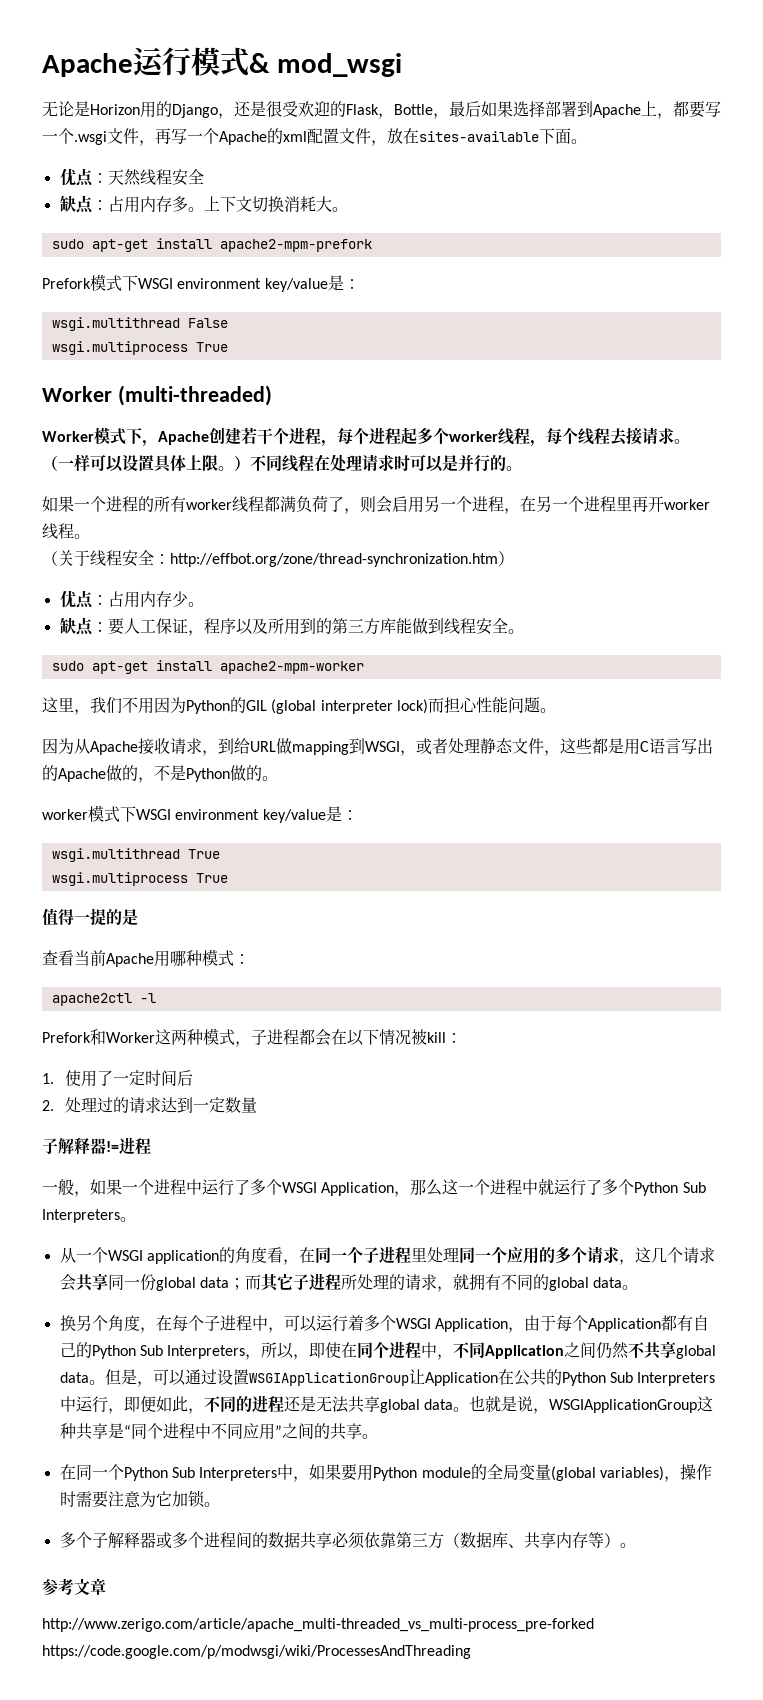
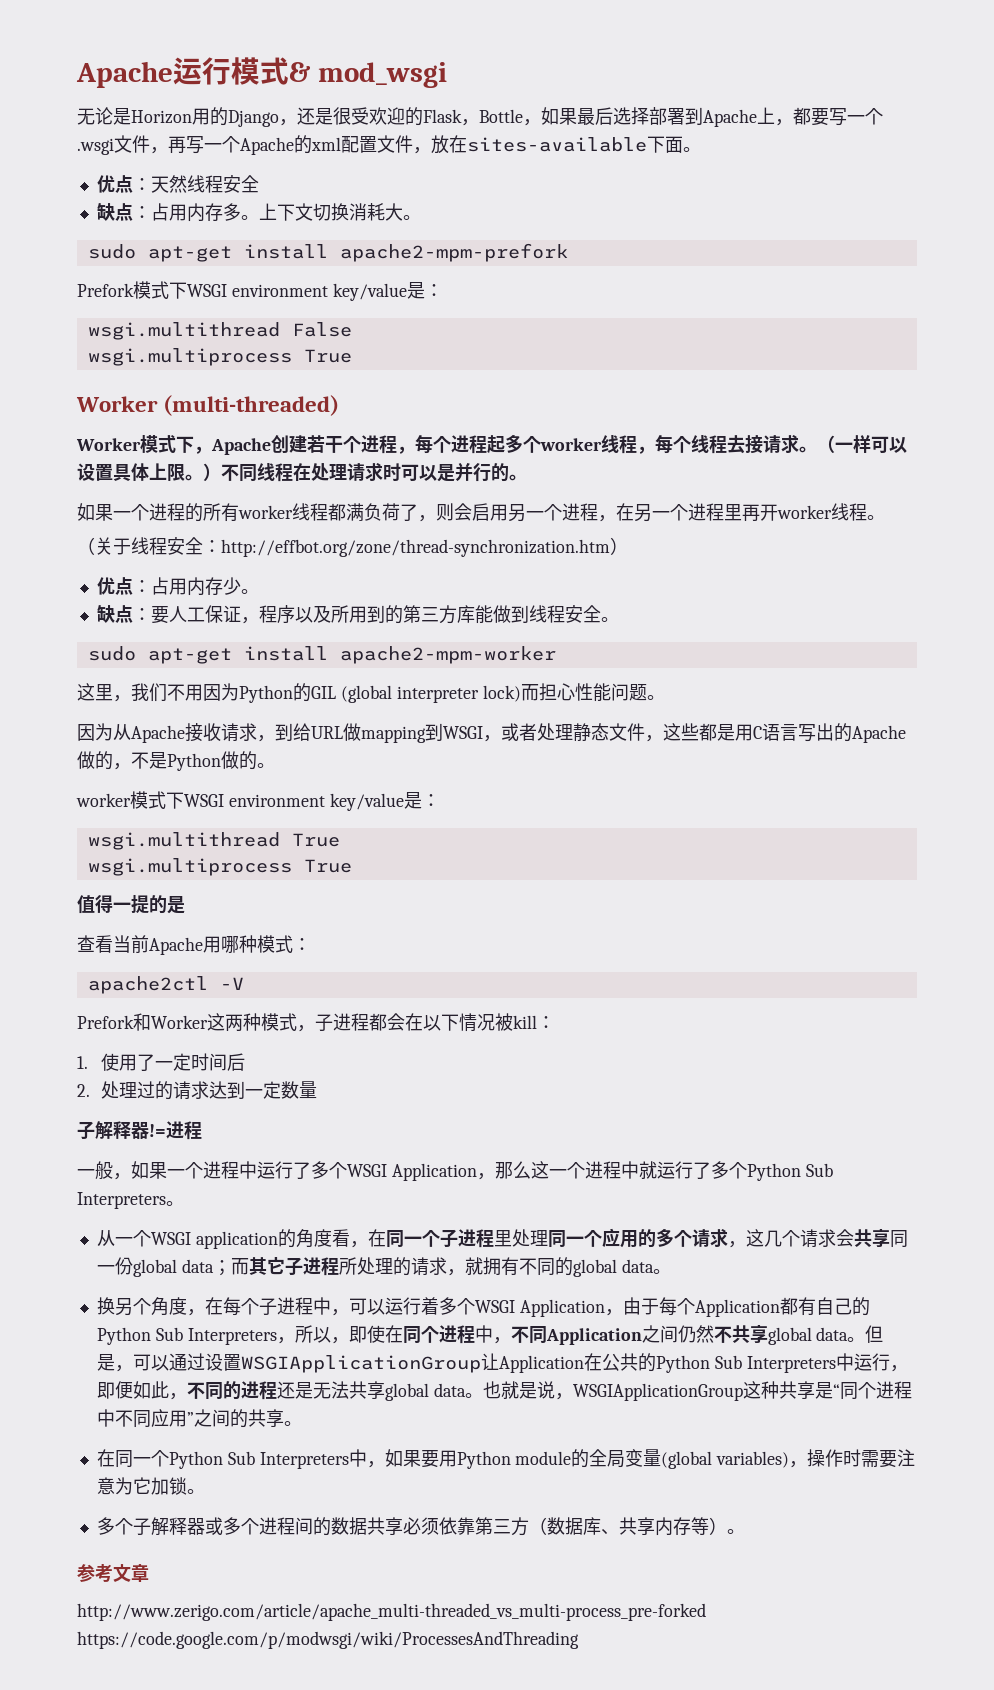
- 无论是Horizon用的Django，还是很受欢迎的Flask，Bottle，最后如果选择部署到Apache上，都要写一个.wsgi文件，再写一个Apache的xml配置文件，放在sites-available下面。
+ 无论是Horizon用的Django，还是很受欢迎的Flask，Bottle，如果最后选择部署到Apache上，都要写一个.wsgi文件，再写一个Apache的xml配置文件，放在sites-available下面。
- apache2ctl -l
+ apache2ctl -V

